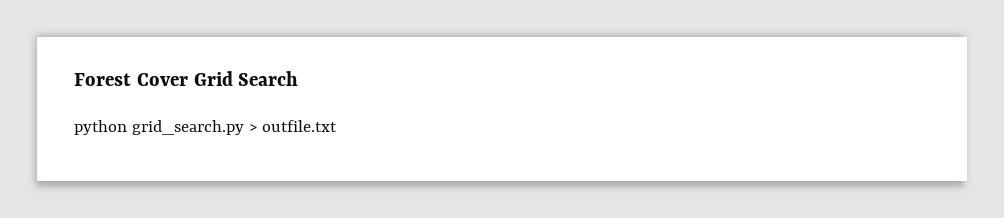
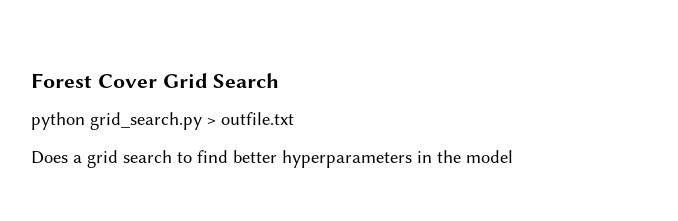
+ Does a grid search to find better hyperparameters in the model

